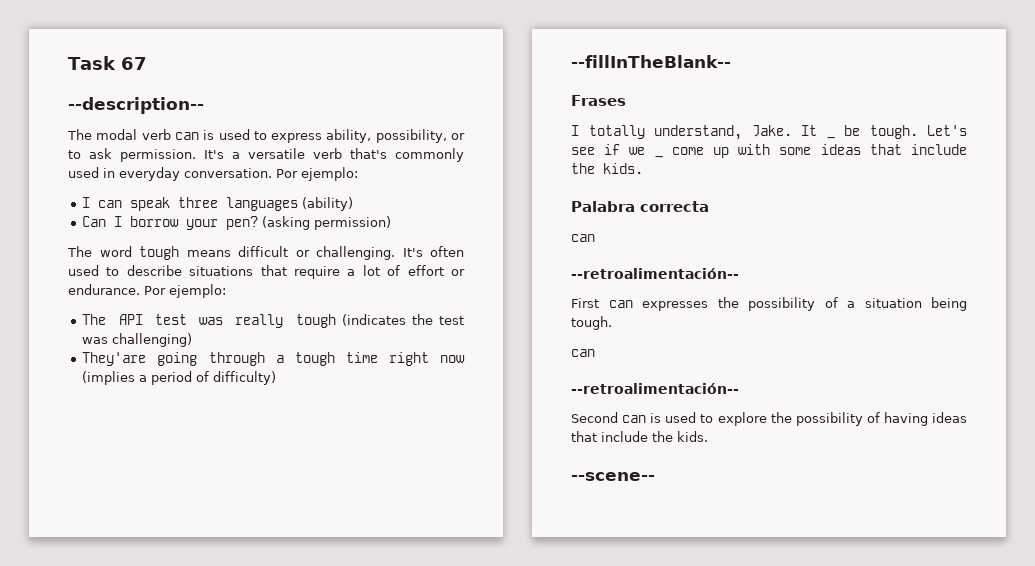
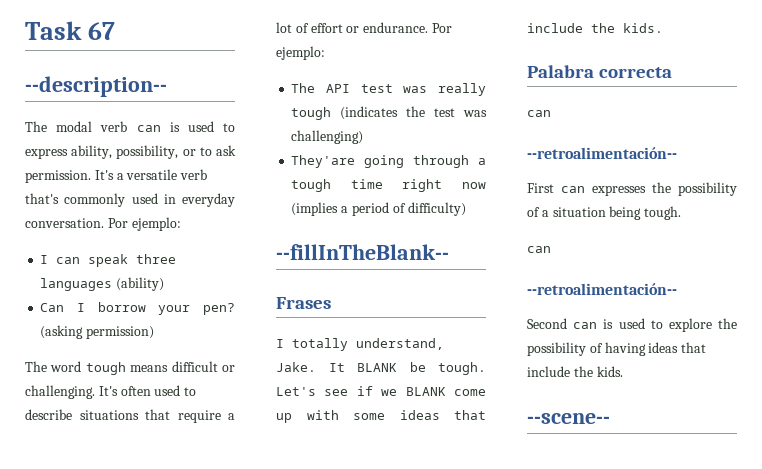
- It _ be tough.
+ It BLANK be tough.
- Let's see if we _ come up with some ideas that include the kids.
+ Let's see if we BLANK come up with some ideas that include the kids.

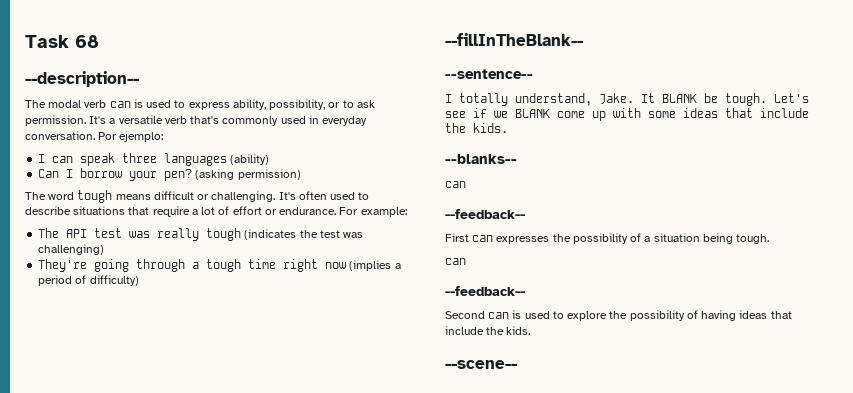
- Task 67
+ Task 68
- It's often used to describe situations that require a lot of effort or endurance. Por ejemplo:
+ It's often used to describe situations that require a lot of effort or endurance. For example:
- They'are going through a tough time right now (implies a period of difficulty)
+ They're going through a tough time right now (implies a period of difficulty)
- Frases
+ --sentence--
- Palabra correcta
+ --blanks--
  can
- --retroalimentación--
+ --feedback--
  First can expresses the possibility of a situation being tough.
  can
- --retroalimentación--
+ --feedback--

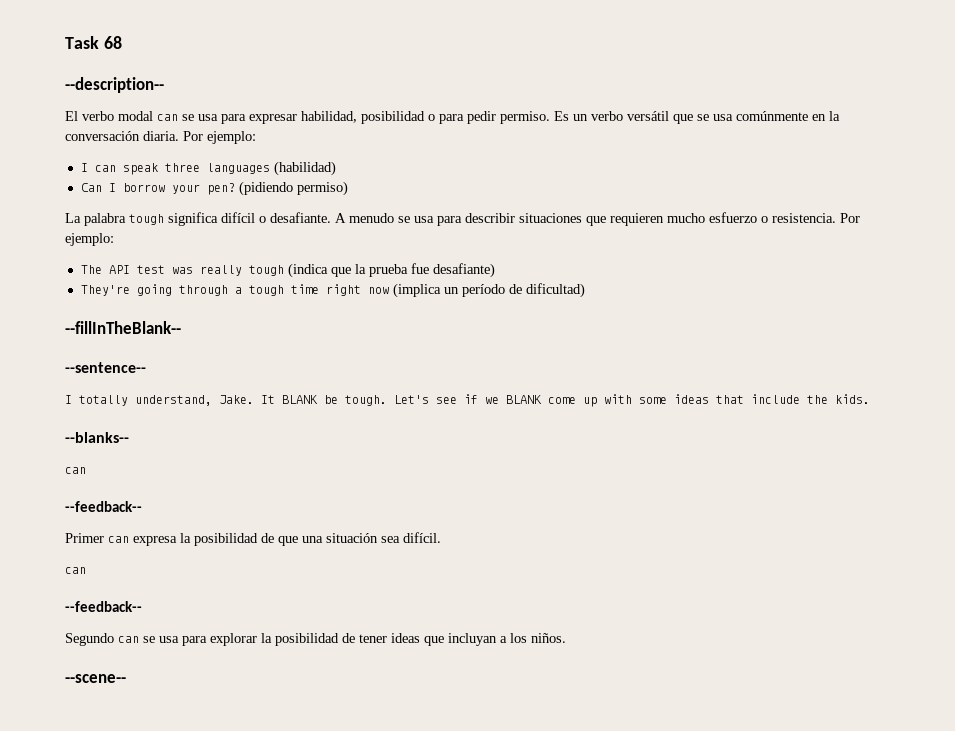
- The modal verb can is used to express ability, possibility, or to ask permission. It's a versatile verb that's commonly used in everyday conversation.
+ El verbo modal can se usa para expresar habilidad, posibilidad o para pedir permiso. Es un verbo versátil que se usa comúnmente en la conversación diaria.
- I can speak three languages (ability)
+ I can speak three languages (habilidad)
- (asking permission)
- The word tough means difficult or challenging. It's often used to describe situations that require a lot of effort or endurance. For example:
+ (pidiendo permiso)
+ La palabra tough significa difícil o desafiante. A menudo se usa para describir situaciones que requieren mucho esfuerzo o resistencia. Por ejemplo:
- The API test was really tough (indicates the test was challenging)
+ The API test was really tough (indica que la prueba fue desafiante)
- They're going through a tough time right now (implies a period of difficulty)
+ They're going through a tough time right now (implica un período de dificultad)
- First can expresses the possibility of a situation being tough.
+ Primer can expresa la posibilidad de que una situación sea difícil.
  can
  --feedback--
- Second can is used to explore the possibility of having ideas that include the kids.
+ Segundo can se usa para explorar la posibilidad de tener ideas que incluyan a los niños.

